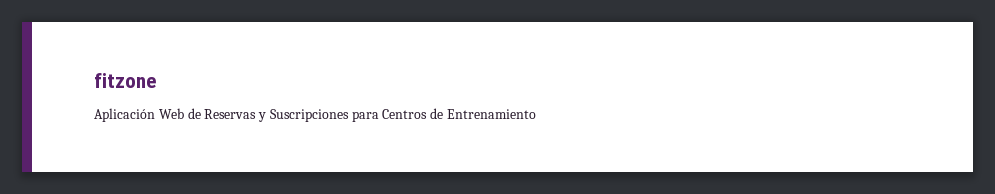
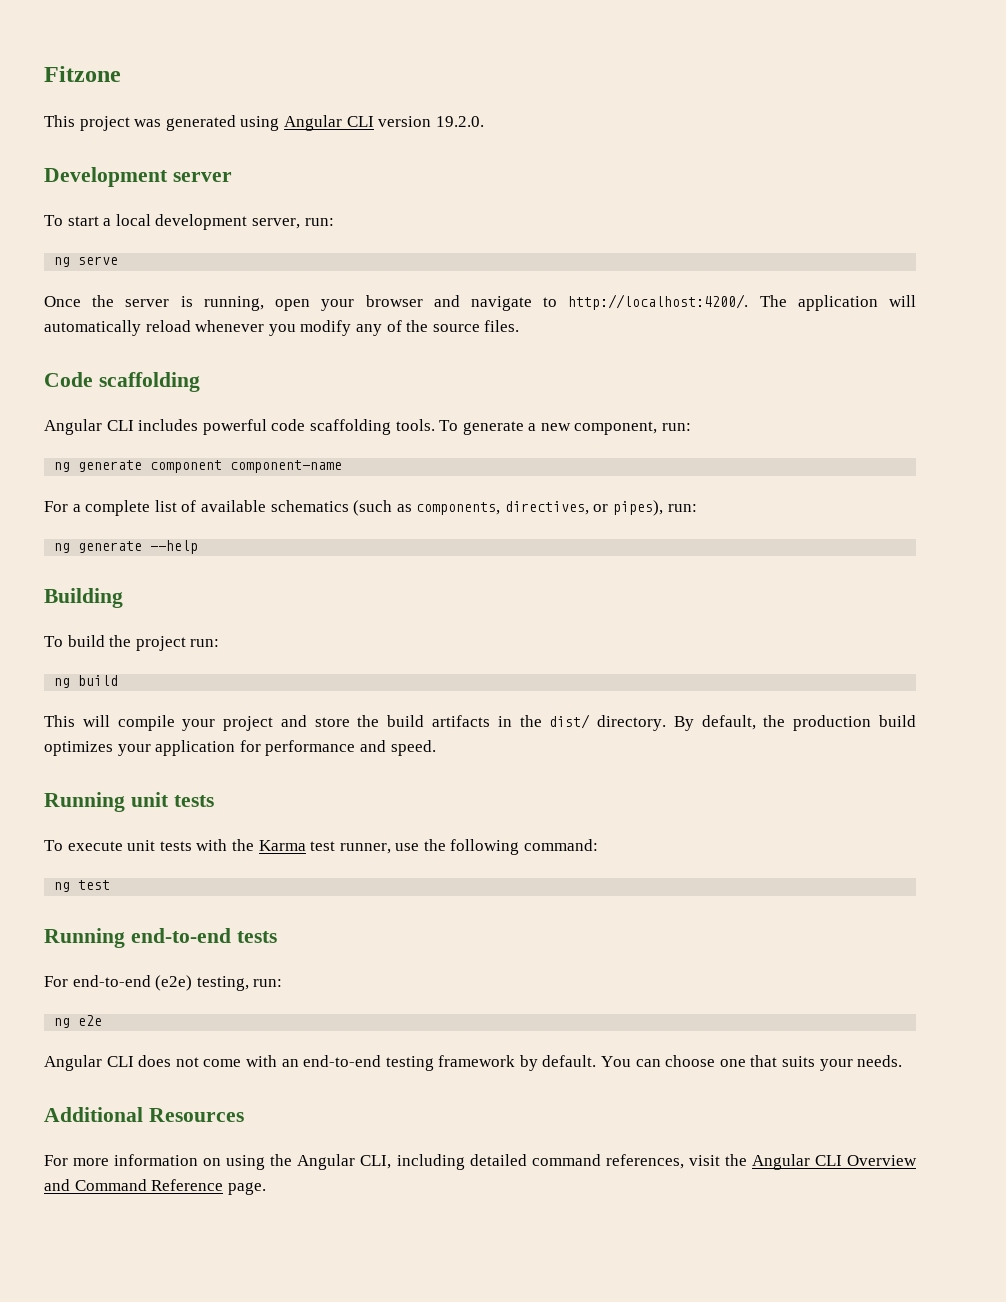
- fitzone
- Aplicación Web de Reservas y Suscripciones para Centros de Entrenamiento
+ Fitzone
+ This project was generated using Angular CLI version 19.2.0.
+ Development server
+ To start a local development server, run:
+ ng serve
+ Once the server is running, open your browser and navigate to http://localhost:4200/. The application will automatically reload whenever you modify any of the source files.
+ Code scaffolding
+ Angular CLI includes powerful code scaffolding tools. To generate a new component, run:
+ ng generate component component-name
+ For a complete list of available schematics (such as components, directives, or pipes), run:
+ ng generate --help
+ Building
+ To build the project run:
+ ng build
+ This will compile your project and store the build artifacts in the dist/ directory. By default, the production build optimizes your application for performance and speed.
+ Running unit tests
+ To execute unit tests with the Karma test runner, use the following command:
+ ng test
+ Running end-to-end tests
+ For end-to-end (e2e) testing, run:
+ ng e2e
+ Angular CLI does not come with an end-to-end testing framework by default. You can choose one that suits your needs.
+ Additional Resources
+ For more information on using the Angular CLI, including detailed command references, visit the Angular CLI Overview and Command Reference page.

